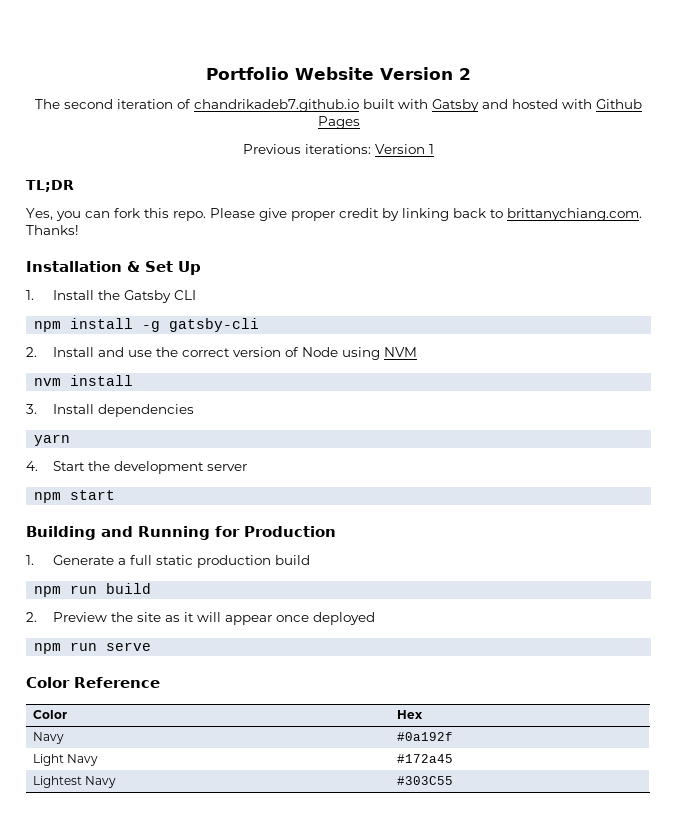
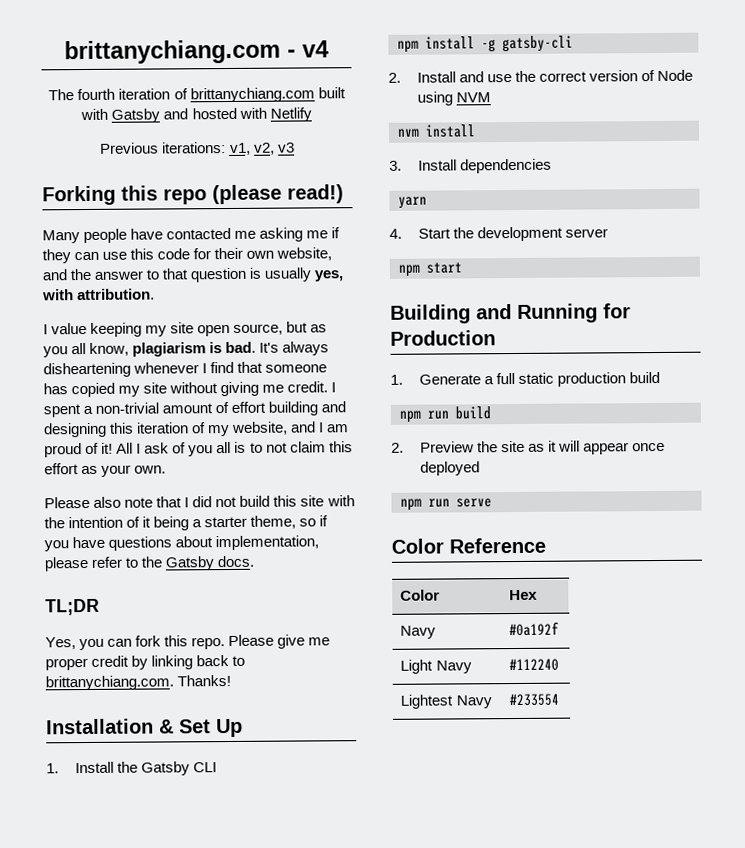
- Portfolio Website Version 2
+ brittanychiang.com - v4
- The second iteration of chandrikadeb7.github.io built with Gatsby and hosted with Github Pages
+ The fourth iteration of brittanychiang.com built with Gatsby and hosted with Netlify
- Previous iterations: Version 1
+ Previous iterations: v1, v2, v3
+ Forking this repo (please read!)
+ Many people have contacted me asking me if they can use this code for their own website, and the answer to that question is usually yes, with attribution.
+ I value keeping my site open source, but as you all know, plagiarism is bad. It's always disheartening whenever I find that someone has copied my site without giving me credit. I spent a non-trivial amount of effort building and designing this iteration of my website, and I am proud of it! All I ask of you all is to not claim this effort as your own.
+ Please also note that I did not build this site with the intention of it being a starter theme, so if you have questions about implementation, please refer to the Gatsby docs.
- Please give proper credit by linking back to brittanychiang.com. Thanks!
+ Please give me proper credit by linking back to brittanychiang.com. Thanks!
- Light Navy | #172a45
+ Light Navy | #112240
- Lightest Navy | #303C55
+ Lightest Navy | #233554

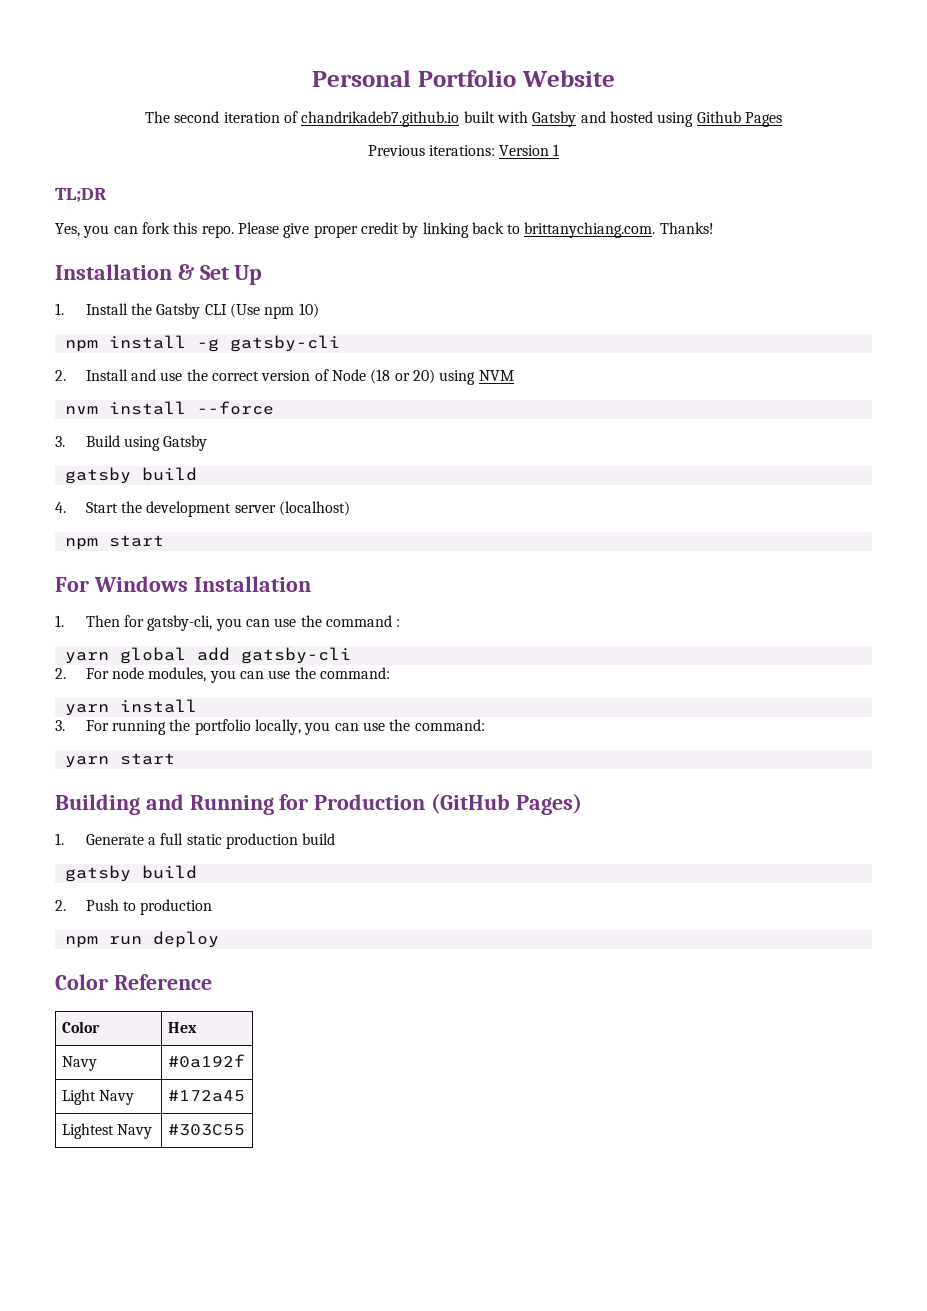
- brittanychiang.com - v4
+ Personal Portfolio Website
- The fourth iteration of brittanychiang.com built with Gatsby and hosted with Netlify
+ The second iteration of chandrikadeb7.github.io built with Gatsby and hosted using Github Pages
- Previous iterations: v1, v2, v3
- Forking this repo (please read!)
- Many people have contacted me asking me if they can use this code for their own website, and the answer to that question is usually yes, with attribution.
- I value keeping my site open source, but as you all know, plagiarism is bad. It's always disheartening whenever I find that someone has copied my site without giving me credit. I spent a non-trivial amount of effort building and designing this iteration of my website, and I am proud of it! All I ask of you all is to not claim this effort as your own.
- Please also note that I did not build this site with the intention of it being a starter theme, so if you have questions about implementation, please refer to the Gatsby docs.
+ Previous iterations: Version 1
- Please give me proper credit by linking back to brittanychiang.com. Thanks!
+ Please give proper credit by linking back to brittanychiang.com. Thanks!
- 1. Install the Gatsby CLI
+ 1. Install the Gatsby CLI (Use npm 10)
- 2. Install and use the correct version of Node using NVM
+ 2. Install and use the correct version of Node (18 or 20) using NVM
- nvm install
- 3. Install dependencies
- yarn
+ nvm install --force
+ 3. Build using Gatsby
+ gatsby build
- 4. Start the development server
+ 4. Start the development server (localhost)
+ For Windows Installation
+ 1. Then for gatsby-cli, you can use the command :
+ yarn global add gatsby-cli
+ 2. For node modules, you can use the command:
+ yarn install
+ 3. For running the portfolio locally, you can use the command:
+ yarn start
- Building and Running for Production
+ Building and Running for Production (GitHub Pages)
  1. Generate a full static production build
- npm run build
+ gatsby build
- 2. Preview the site as it will appear once deployed
- npm run serve
+ 2. Push to production
+ npm run deploy
- Light Navy | #112240
+ Light Navy | #172a45
- Lightest Navy | #233554
+ Lightest Navy | #303C55

